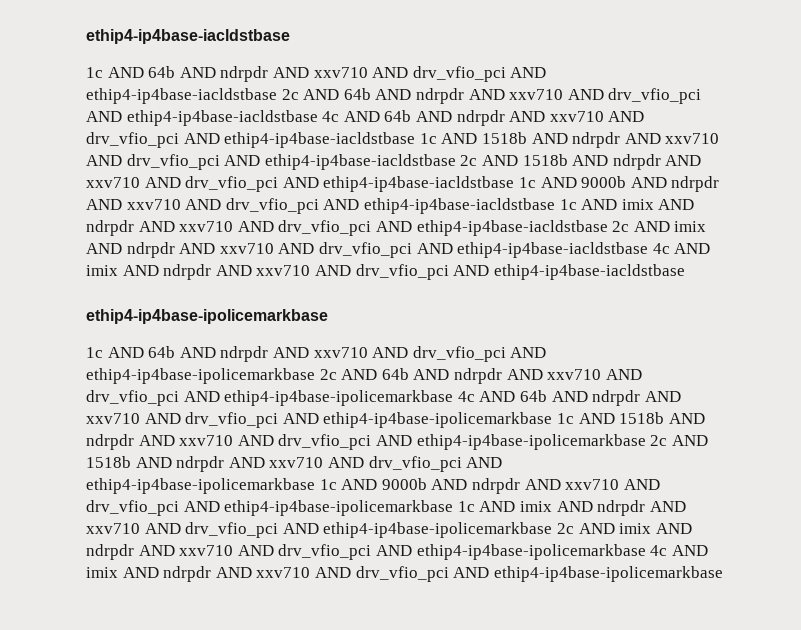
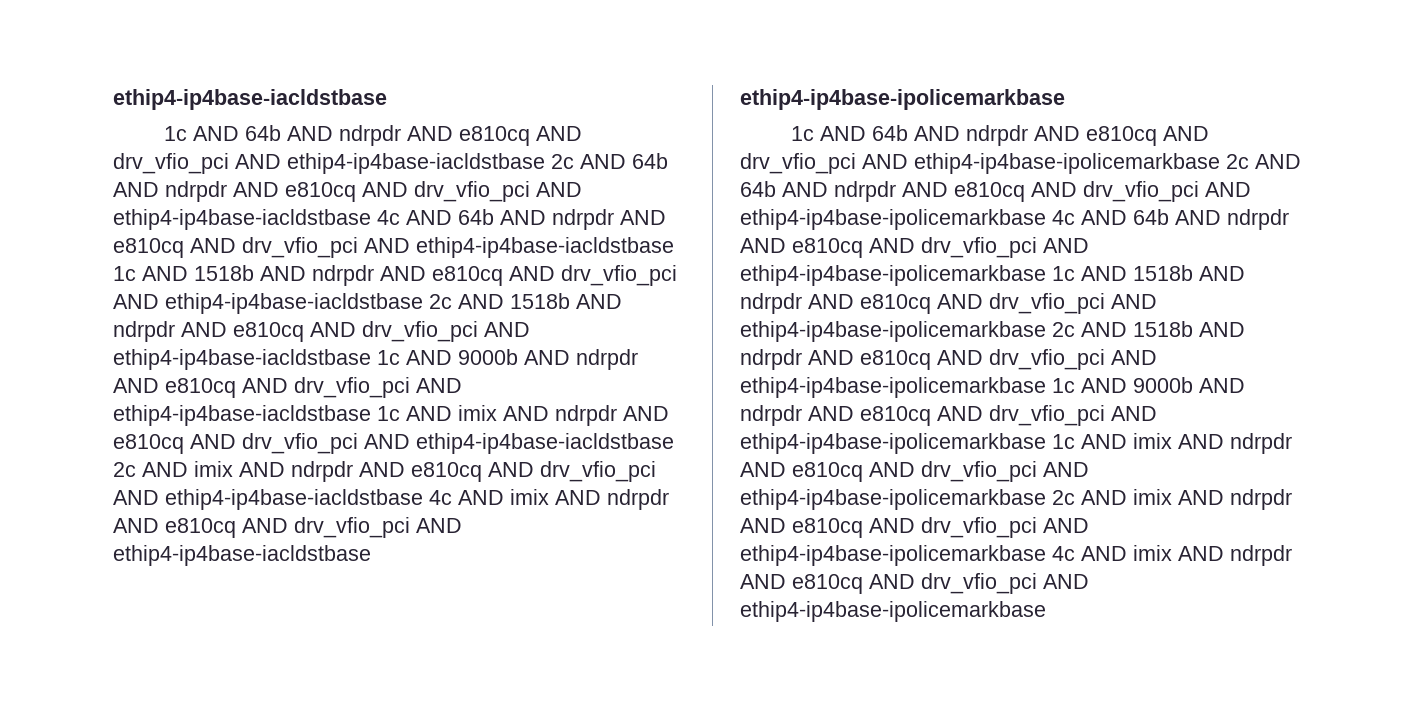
- 1c AND 64b AND ndrpdr AND xxv710 AND drv_vfio_pci AND ethip4-ip4base-iacldstbase 2c AND 64b AND ndrpdr AND xxv710 AND drv_vfio_pci AND ethip4-ip4base-iacldstbase 4c AND 64b AND ndrpdr AND xxv710 AND drv_vfio_pci AND ethip4-ip4base-iacldstbase 1c AND 1518b AND ndrpdr AND xxv710 AND drv_vfio_pci AND ethip4-ip4base-iacldstbase 2c AND 1518b AND ndrpdr AND xxv710 AND drv_vfio_pci AND ethip4-ip4base-iacldstbase 1c AND 9000b AND ndrpdr AND xxv710 AND drv_vfio_pci AND ethip4-ip4base-iacldstbase 1c AND imix AND ndrpdr AND xxv710 AND drv_vfio_pci AND ethip4-ip4base-iacldstbase 2c AND imix AND ndrpdr AND xxv710 AND drv_vfio_pci AND ethip4-ip4base-iacldstbase 4c AND imix AND ndrpdr AND xxv710 AND drv_vfio_pci AND ethip4-ip4base-iacldstbase
+ 1c AND 64b AND ndrpdr AND e810cq AND drv_vfio_pci AND ethip4-ip4base-iacldstbase 2c AND 64b AND ndrpdr AND e810cq AND drv_vfio_pci AND ethip4-ip4base-iacldstbase 4c AND 64b AND ndrpdr AND e810cq AND drv_vfio_pci AND ethip4-ip4base-iacldstbase 1c AND 1518b AND ndrpdr AND e810cq AND drv_vfio_pci AND ethip4-ip4base-iacldstbase 2c AND 1518b AND ndrpdr AND e810cq AND drv_vfio_pci AND ethip4-ip4base-iacldstbase 1c AND 9000b AND ndrpdr AND e810cq AND drv_vfio_pci AND ethip4-ip4base-iacldstbase 1c AND imix AND ndrpdr AND e810cq AND drv_vfio_pci AND ethip4-ip4base-iacldstbase 2c AND imix AND ndrpdr AND e810cq AND drv_vfio_pci AND ethip4-ip4base-iacldstbase 4c AND imix AND ndrpdr AND e810cq AND drv_vfio_pci AND ethip4-ip4base-iacldstbase
- 1c AND 64b AND ndrpdr AND xxv710 AND drv_vfio_pci AND ethip4-ip4base-ipolicemarkbase 2c AND 64b AND ndrpdr AND xxv710 AND drv_vfio_pci AND ethip4-ip4base-ipolicemarkbase 4c AND 64b AND ndrpdr AND xxv710 AND drv_vfio_pci AND ethip4-ip4base-ipolicemarkbase 1c AND 1518b AND ndrpdr AND xxv710 AND drv_vfio_pci AND ethip4-ip4base-ipolicemarkbase 2c AND 1518b AND ndrpdr AND xxv710 AND drv_vfio_pci AND ethip4-ip4base-ipolicemarkbase 1c AND 9000b AND ndrpdr AND xxv710 AND drv_vfio_pci AND ethip4-ip4base-ipolicemarkbase 1c AND imix AND ndrpdr AND xxv710 AND drv_vfio_pci AND ethip4-ip4base-ipolicemarkbase 2c AND imix AND ndrpdr AND xxv710 AND drv_vfio_pci AND ethip4-ip4base-ipolicemarkbase 4c AND imix AND ndrpdr AND xxv710 AND drv_vfio_pci AND ethip4-ip4base-ipolicemarkbase
+ 1c AND 64b AND ndrpdr AND e810cq AND drv_vfio_pci AND ethip4-ip4base-ipolicemarkbase 2c AND 64b AND ndrpdr AND e810cq AND drv_vfio_pci AND ethip4-ip4base-ipolicemarkbase 4c AND 64b AND ndrpdr AND e810cq AND drv_vfio_pci AND ethip4-ip4base-ipolicemarkbase 1c AND 1518b AND ndrpdr AND e810cq AND drv_vfio_pci AND ethip4-ip4base-ipolicemarkbase 2c AND 1518b AND ndrpdr AND e810cq AND drv_vfio_pci AND ethip4-ip4base-ipolicemarkbase 1c AND 9000b AND ndrpdr AND e810cq AND drv_vfio_pci AND ethip4-ip4base-ipolicemarkbase 1c AND imix AND ndrpdr AND e810cq AND drv_vfio_pci AND ethip4-ip4base-ipolicemarkbase 2c AND imix AND ndrpdr AND e810cq AND drv_vfio_pci AND ethip4-ip4base-ipolicemarkbase 4c AND imix AND ndrpdr AND e810cq AND drv_vfio_pci AND ethip4-ip4base-ipolicemarkbase

